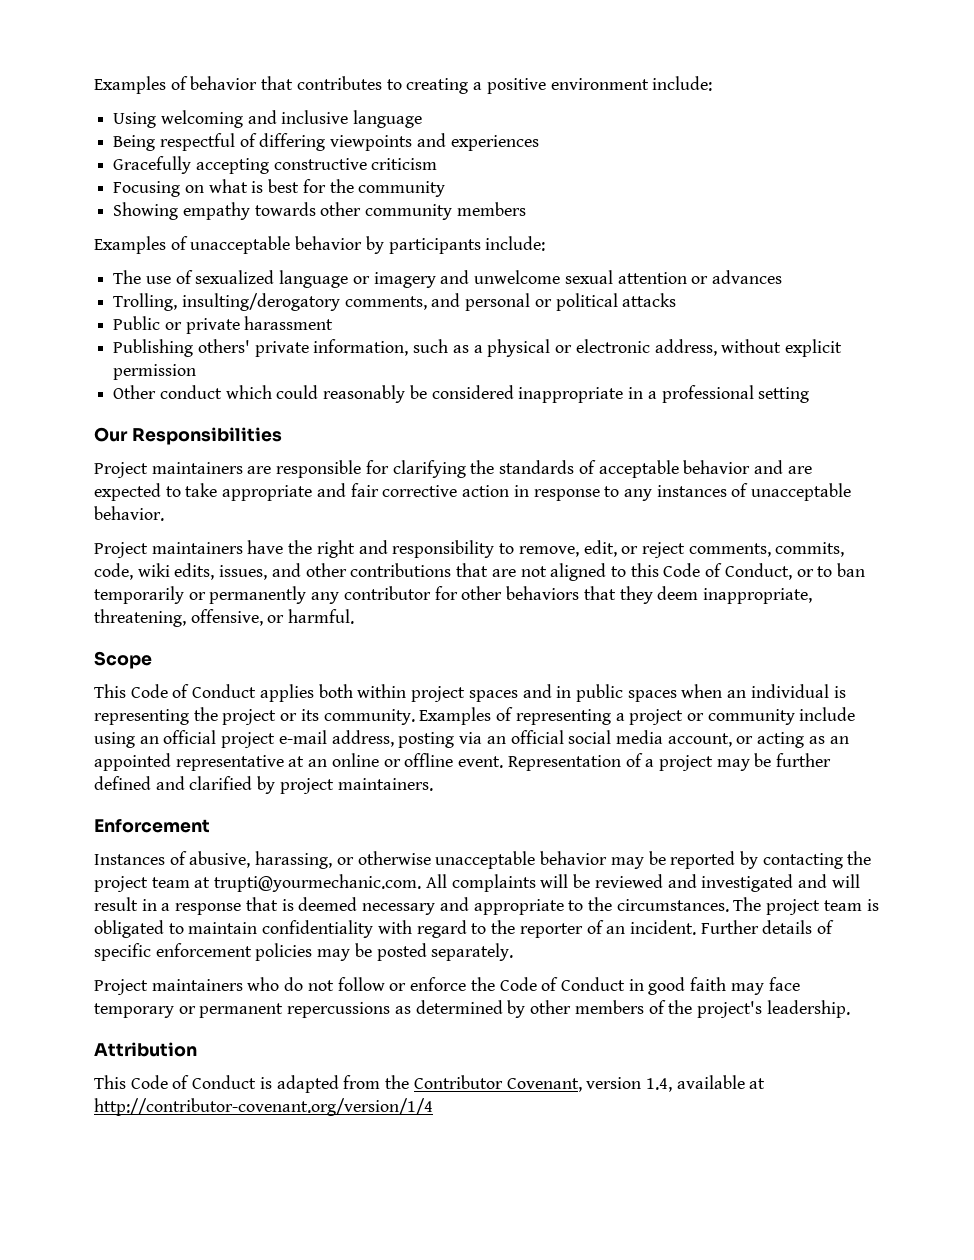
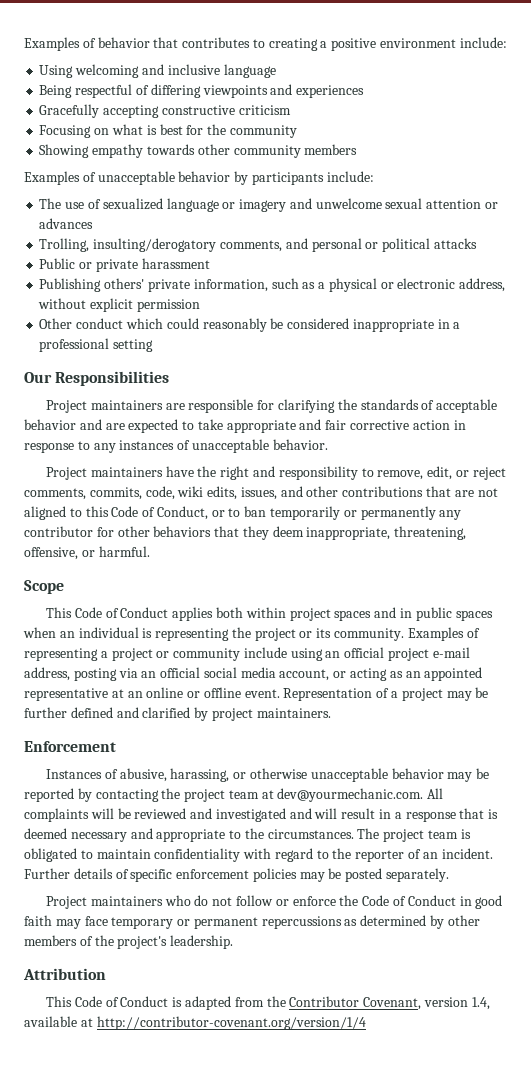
- Instances of abusive, harassing, or otherwise unacceptable behavior may be reported by contacting the project team at trupti@yourmechanic.com. All complaints will be reviewed and investigated and will result in a response that is deemed necessary and appropriate to the circumstances.
+ Instances of abusive, harassing, or otherwise unacceptable behavior may be reported by contacting the project team at dev@yourmechanic.com. All complaints will be reviewed and investigated and will result in a response that is deemed necessary and appropriate to the circumstances.

